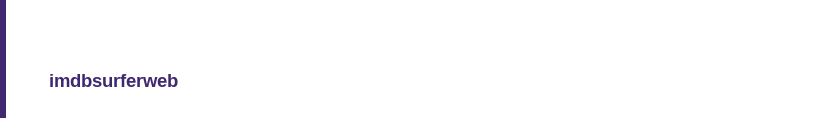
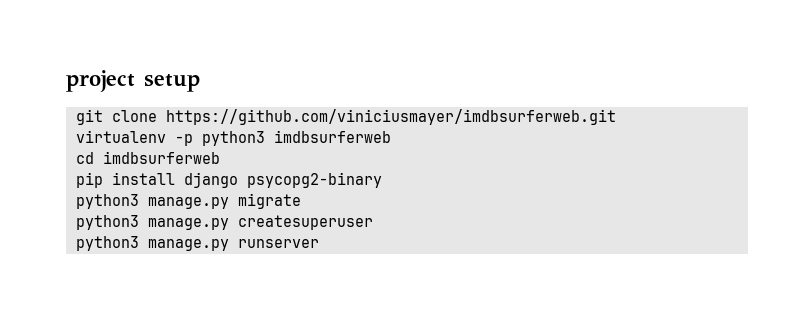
- imdbsurferweb
+ project setup
+ git clone https://github.com/viniciusmayer/imdbsurferweb.git
+ virtualenv -p python3 imdbsurferweb
+ cd imdbsurferweb
+ pip install django psycopg2-binary
+ python3 manage.py migrate
+ python3 manage.py createsuperuser
+ python3 manage.py runserver

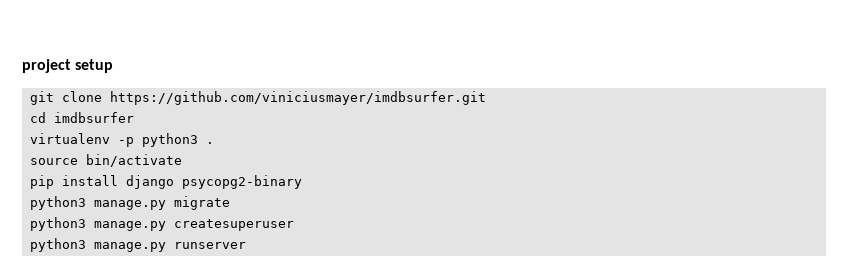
- git clone https://github.com/viniciusmayer/imdbsurferweb.git
+ git clone https://github.com/viniciusmayer/imdbsurfer.git
+ cd imdbsurfer
- virtualenv -p python3 imdbsurferweb
- cd imdbsurferweb
+ virtualenv -p python3 .
+ source bin/activate

